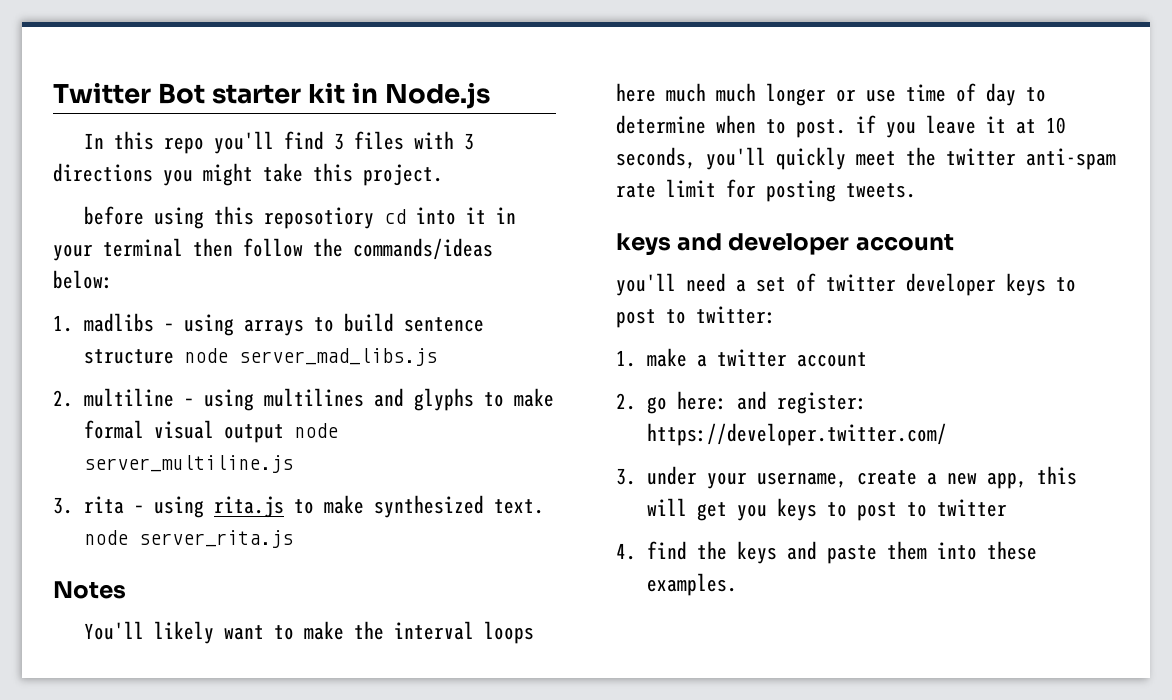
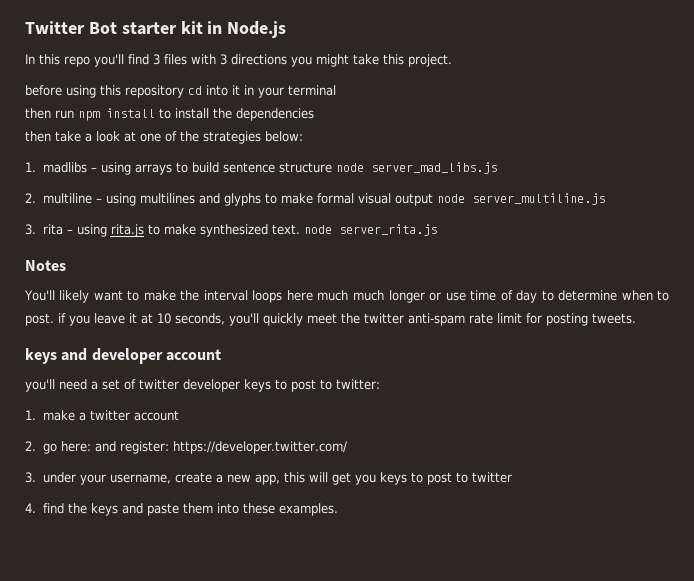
- before using this reposotiory cd into it in your terminal then follow the commands/ideas below:
+ before using this repository cd into it in your terminal
+ then run npm install to install the dependencies
+ then take a look at one of the strategies below:

